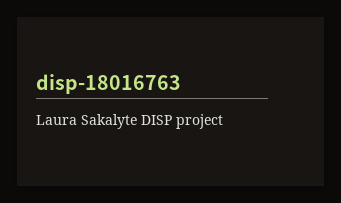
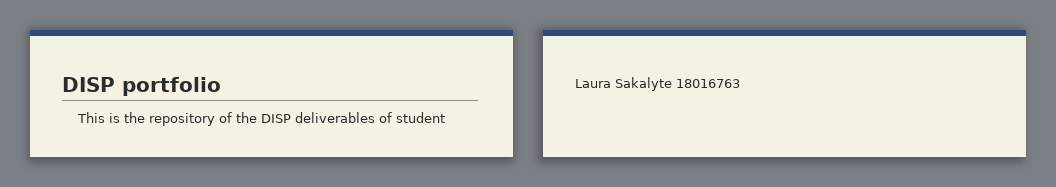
- disp-18016763
- Laura Sakalyte DISP project
+ DISP portfolio
+ This is the repository of the DISP deliverables of student Laura Sakalyte 18016763

